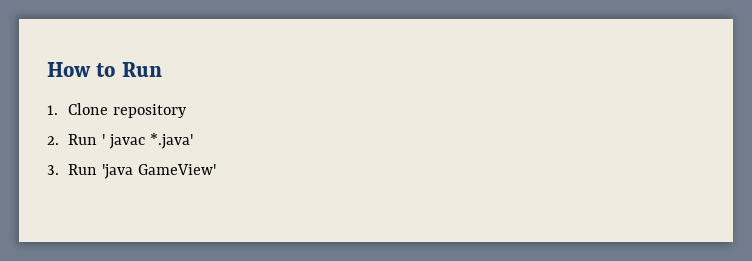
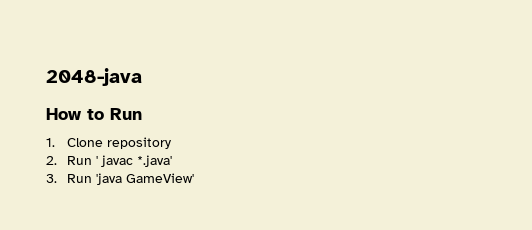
+ 2048-java

